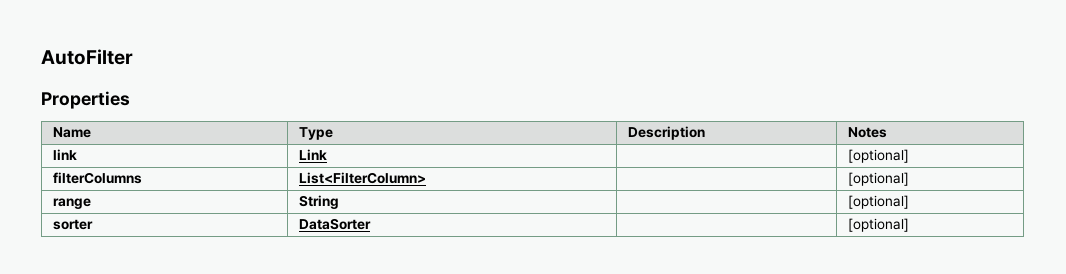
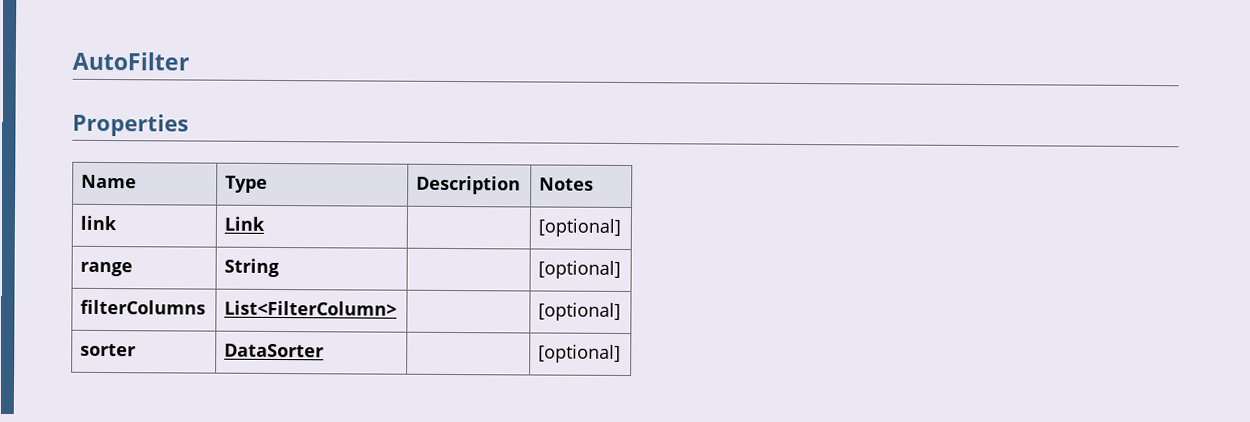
+ range | String | | [optional]
  filterColumns | List<FilterColumn> | | [optional]
- range | String | | [optional]

